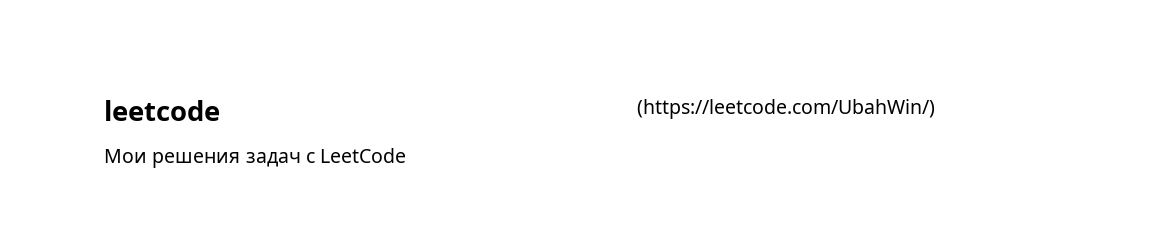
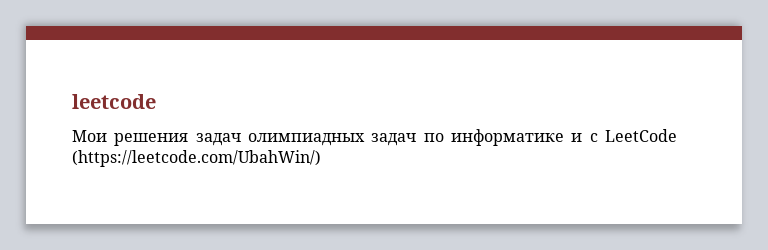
- Мои решения задач с LeetCode (https://leetcode.com/UbahWin/)
+ Мои решения задач олимпиадных задач по информатике и с LeetCode (https://leetcode.com/UbahWin/)

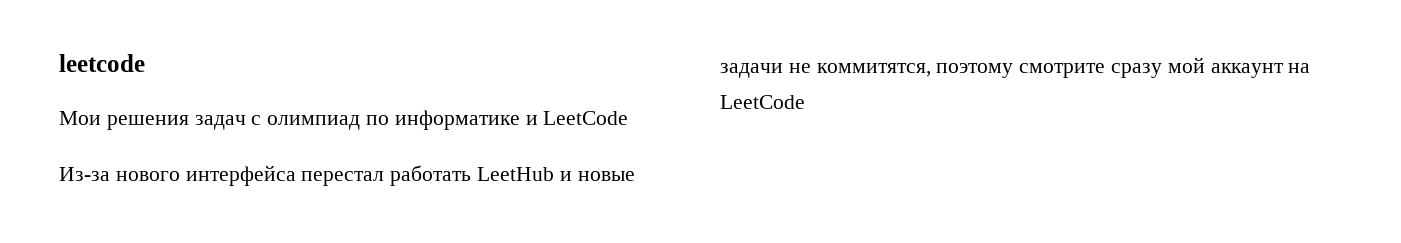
- Мои решения задач олимпиадных задач по информатике и с LeetCode (https://leetcode.com/UbahWin/)
+ Мои решения задач с олимпиад по информатике и LeetCode
+ Из-за нового интерфейса перестал работать LeetHub и новые задачи не коммитятся, поэтому смотрите сразу мой аккаунт на LeetCode

